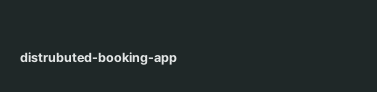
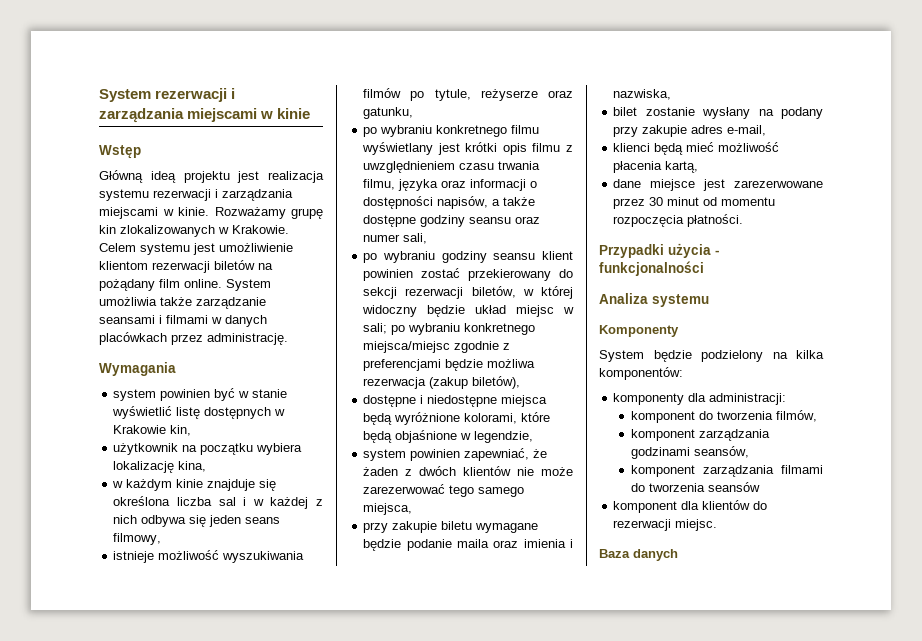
- distrubuted-booking-app
+ System rezerwacji i zarządzania miejscami w kinie
+ Wstęp
+ Główną ideą projektu jest realizacja systemu rezerwacji i zarządzania miejscami w kinie. Rozważamy grupę kin zlokalizowanych w Krakowie. Celem systemu jest umożliwienie klientom rezerwacji biletów na pożądany film online. System umożliwia także zarządzanie seansami i filmami w danych placówkach przez administrację.
+ Wymagania
+ system powinien być w stanie wyświetlić listę dostępnych w Krakowie kin,
+ użytkownik na początku wybiera lokalizację kina,
+ w każdym kinie znajduje się określona liczba sal i w każdej z nich odbywa się jeden seans filmowy,
+ istnieje możliwość wyszukiwania filmów po tytule, reżyserze oraz gatunku,
+ po wybraniu konkretnego filmu wyświetlany jest krótki opis filmu z uwzględnieniem czasu trwania filmu, języka oraz informacji o dostępności napisów, a także dostępne godziny seansu oraz numer sali,
+ po wybraniu godziny seansu klient powinien zostać przekierowany do sekcji rezerwacji biletów, w której widoczny będzie układ miejsc w sali; po wybraniu konkretnego miejsca/miejsc zgodnie z preferencjami będzie możliwa rezerwacja (zakup biletów),
+ dostępne i niedostępne miejsca będą wyróżnione kolorami, które będą objaśnione w legendzie,
+ system powinien zapewniać, że żaden z dwóch klientów nie może zarezerwować tego samego miejsca,
+ przy zakupie biletu wymagane będzie podanie maila oraz imienia i nazwiska,
+ bilet zostanie wysłany na podany przy zakupie adres e-mail,
+ klienci będą mieć możliwość płacenia kartą,
+ dane miejsce jest zarezerwowane przez 30 minut od momentu rozpoczęcia płatności.
+ Przypadki użycia - funkcjonalności
+ Analiza systemu
+ Komponenty
+ System będzie podzielony na kilka komponentów:
+ komponenty dla administracji:
+ komponent do tworzenia filmów,
+ komponent zarządzania godzinami seansów,
+ komponent zarządzania filmami do tworzenia seansów
+ komponent dla klientów do rezerwacji miejsc.
+ Baza danych

